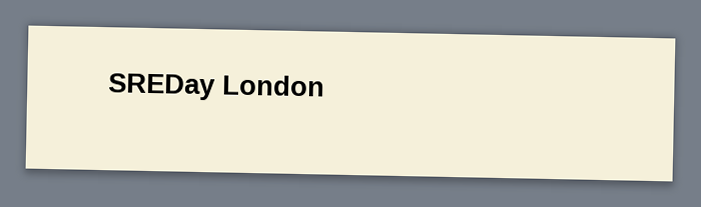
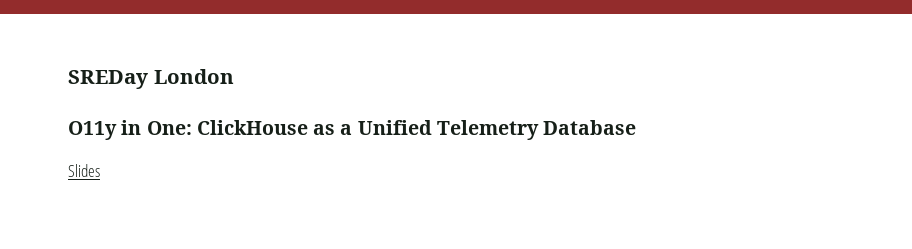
+ O11y in One: ClickHouse as a Unified Telemetry Database
+ Slides

